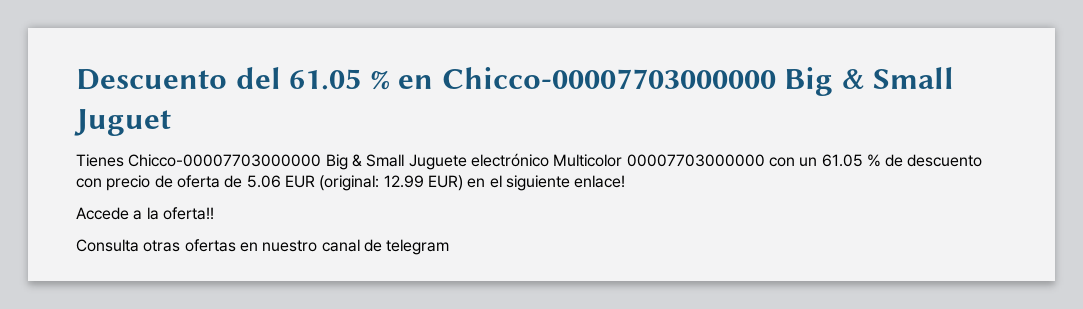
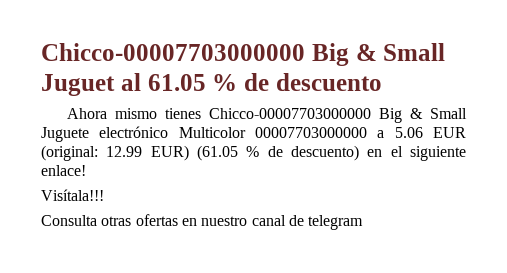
- Descuento del 61.05 % en Chicco-00007703000000 Big & Small Juguet
- Tienes Chicco-00007703000000 Big & Small Juguete electrónico Multicolor 00007703000000 con un 61.05 % de descuento con precio de oferta de 5.06 EUR (original: 12.99 EUR) en el siguiente enlace!
+ Chicco-00007703000000 Big & Small Juguet al 61.05 % de descuento
+ Ahora mismo tienes Chicco-00007703000000 Big & Small Juguete electrónico Multicolor 00007703000000 a 5.06 EUR (original: 12.99 EUR) (61.05 % de descuento) en el siguiente enlace!
- Accede a la oferta!!
+ Visítala!!!

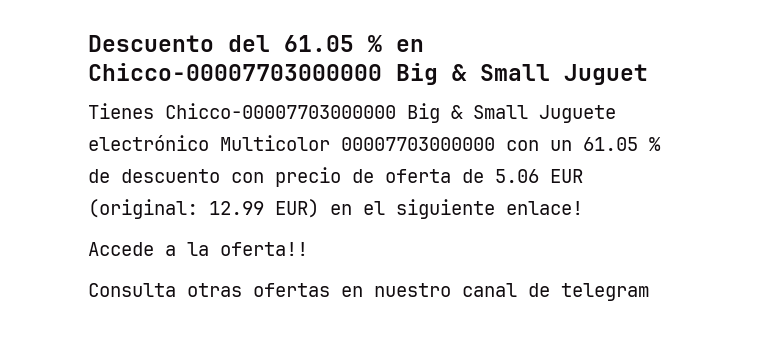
- Chicco-00007703000000 Big & Small Juguet al 61.05 % de descuento
- Ahora mismo tienes Chicco-00007703000000 Big & Small Juguete electrónico Multicolor 00007703000000 a 5.06 EUR (original: 12.99 EUR) (61.05 % de descuento) en el siguiente enlace!
+ Descuento del 61.05 % en Chicco-00007703000000 Big & Small Juguet
+ Tienes Chicco-00007703000000 Big & Small Juguete electrónico Multicolor 00007703000000 con un 61.05 % de descuento con precio de oferta de 5.06 EUR (original: 12.99 EUR) en el siguiente enlace!
- Visítala!!!
+ Accede a la oferta!!

